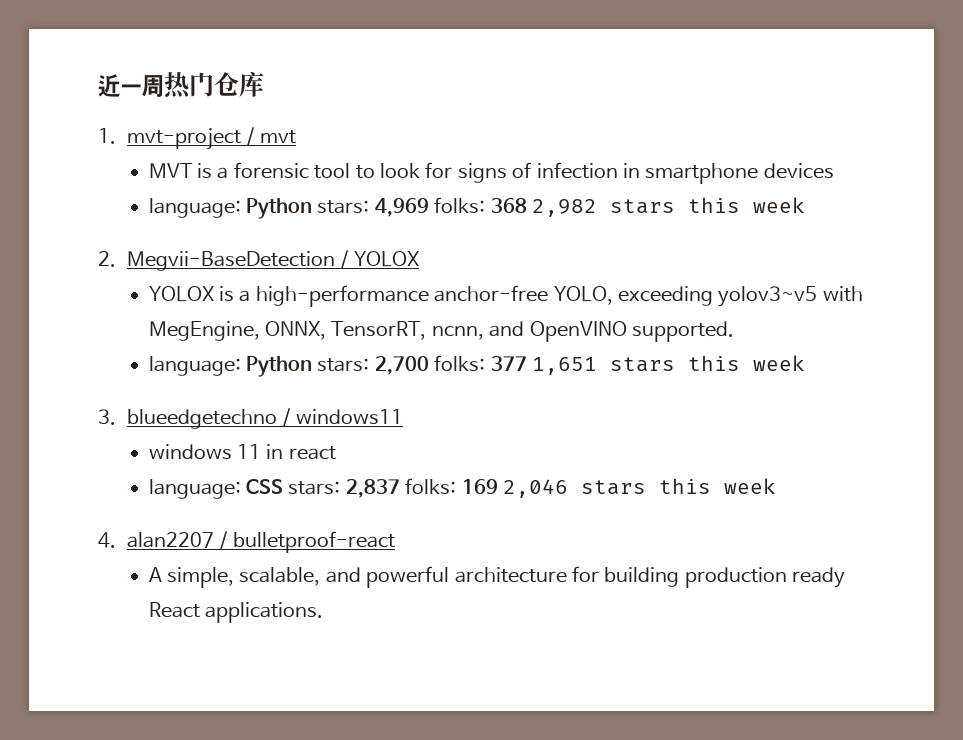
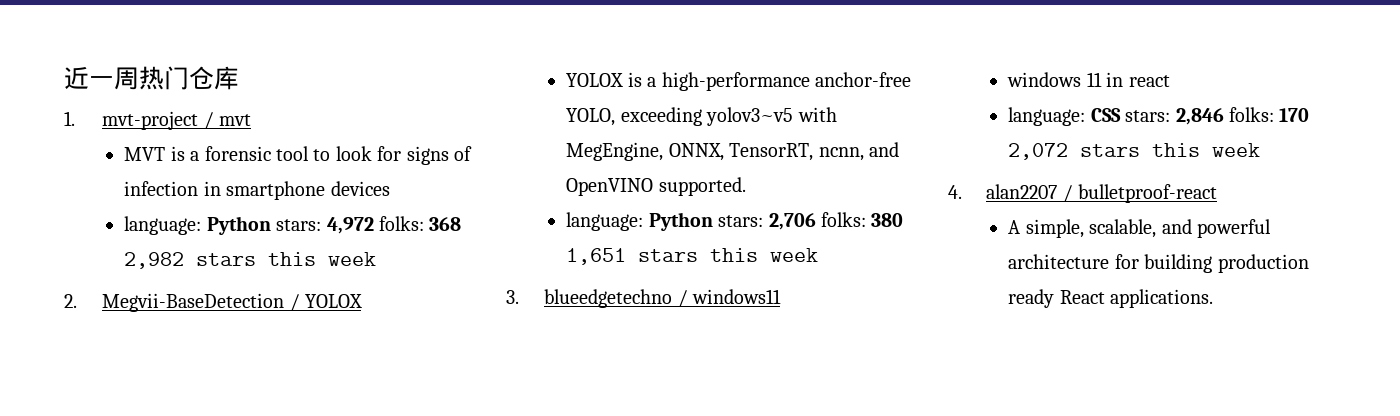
- language: Python stars: 4,969 folks: 368 2,982 stars this week
+ language: Python stars: 4,972 folks: 368 2,982 stars this week
- language: Python stars: 2,700 folks: 377 1,651 stars this week
+ language: Python stars: 2,706 folks: 380 1,651 stars this week
- language: CSS stars: 2,837 folks: 169 2,046 stars this week
+ language: CSS stars: 2,846 folks: 170 2,072 stars this week

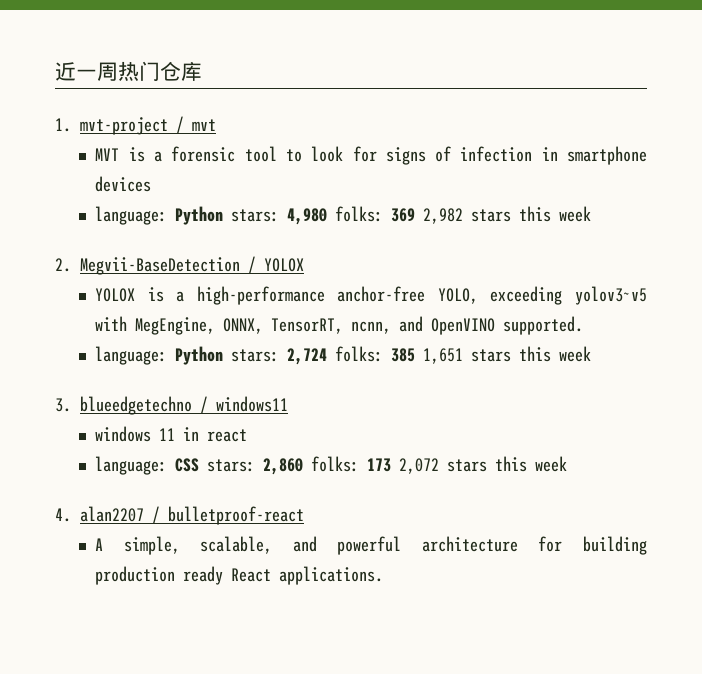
- language: Python stars: 4,972 folks: 368 2,982 stars this week
+ language: Python stars: 4,980 folks: 369 2,982 stars this week
- language: Python stars: 2,706 folks: 380 1,651 stars this week
+ language: Python stars: 2,724 folks: 385 1,651 stars this week
- language: CSS stars: 2,846 folks: 170 2,072 stars this week
+ language: CSS stars: 2,860 folks: 173 2,072 stars this week

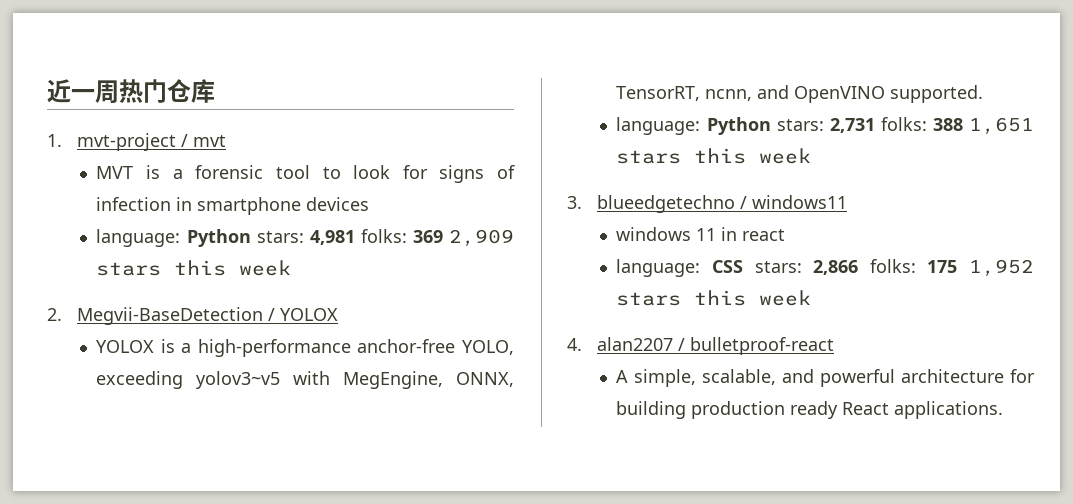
- language: Python stars: 4,980 folks: 369 2,982 stars this week
+ language: Python stars: 4,981 folks: 369 2,909 stars this week
- language: Python stars: 2,724 folks: 385 1,651 stars this week
+ language: Python stars: 2,731 folks: 388 1,651 stars this week
- language: CSS stars: 2,860 folks: 173 2,072 stars this week
+ language: CSS stars: 2,866 folks: 175 1,952 stars this week

